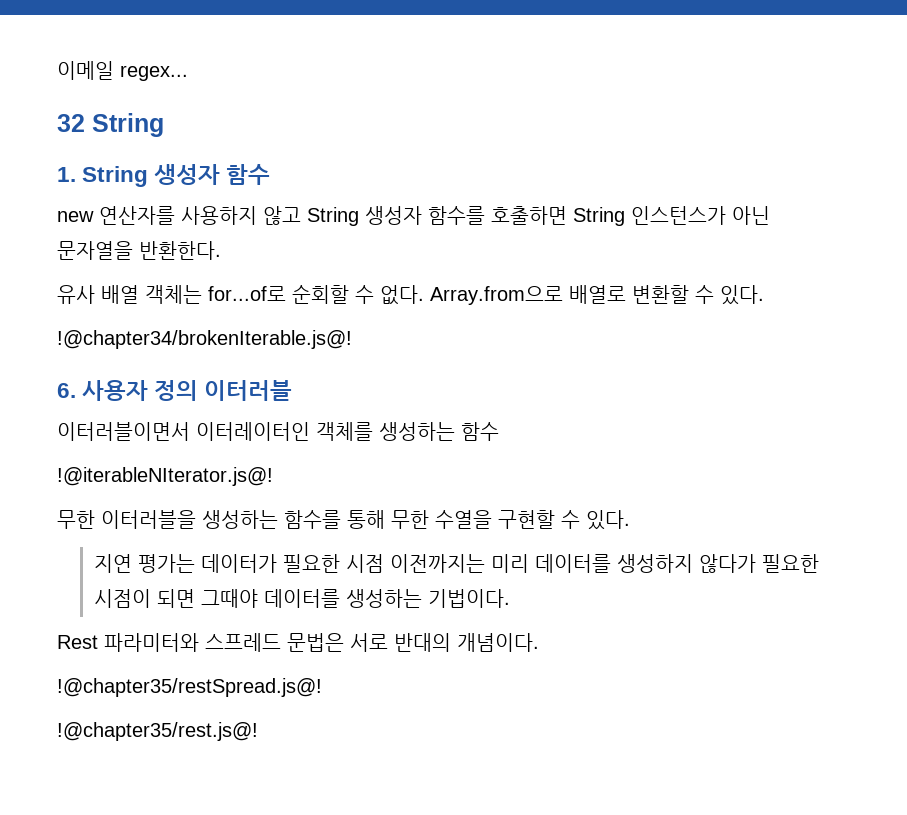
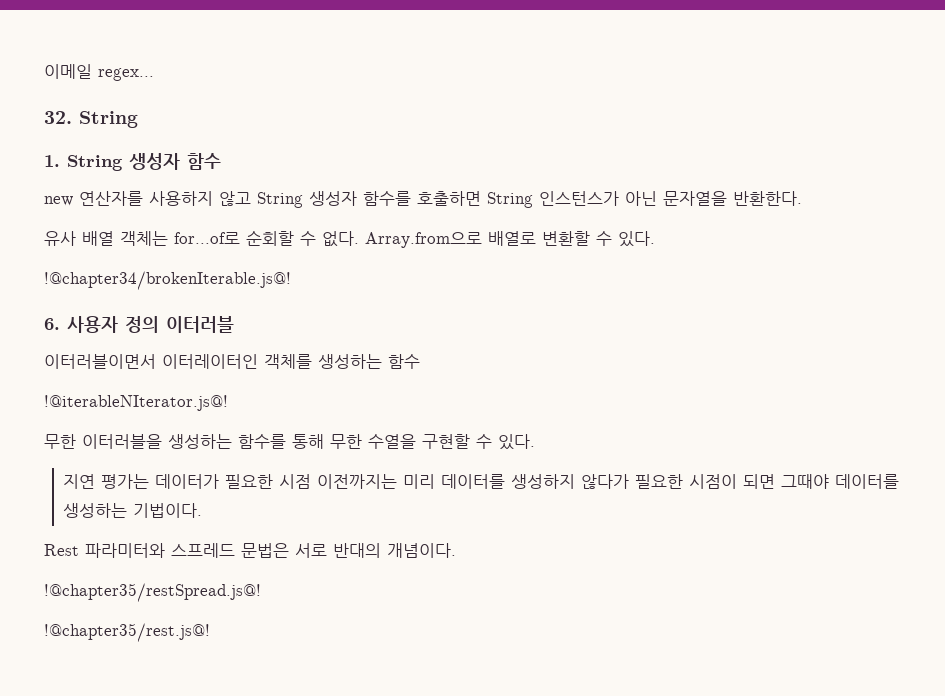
- 32 String
+ 32. String

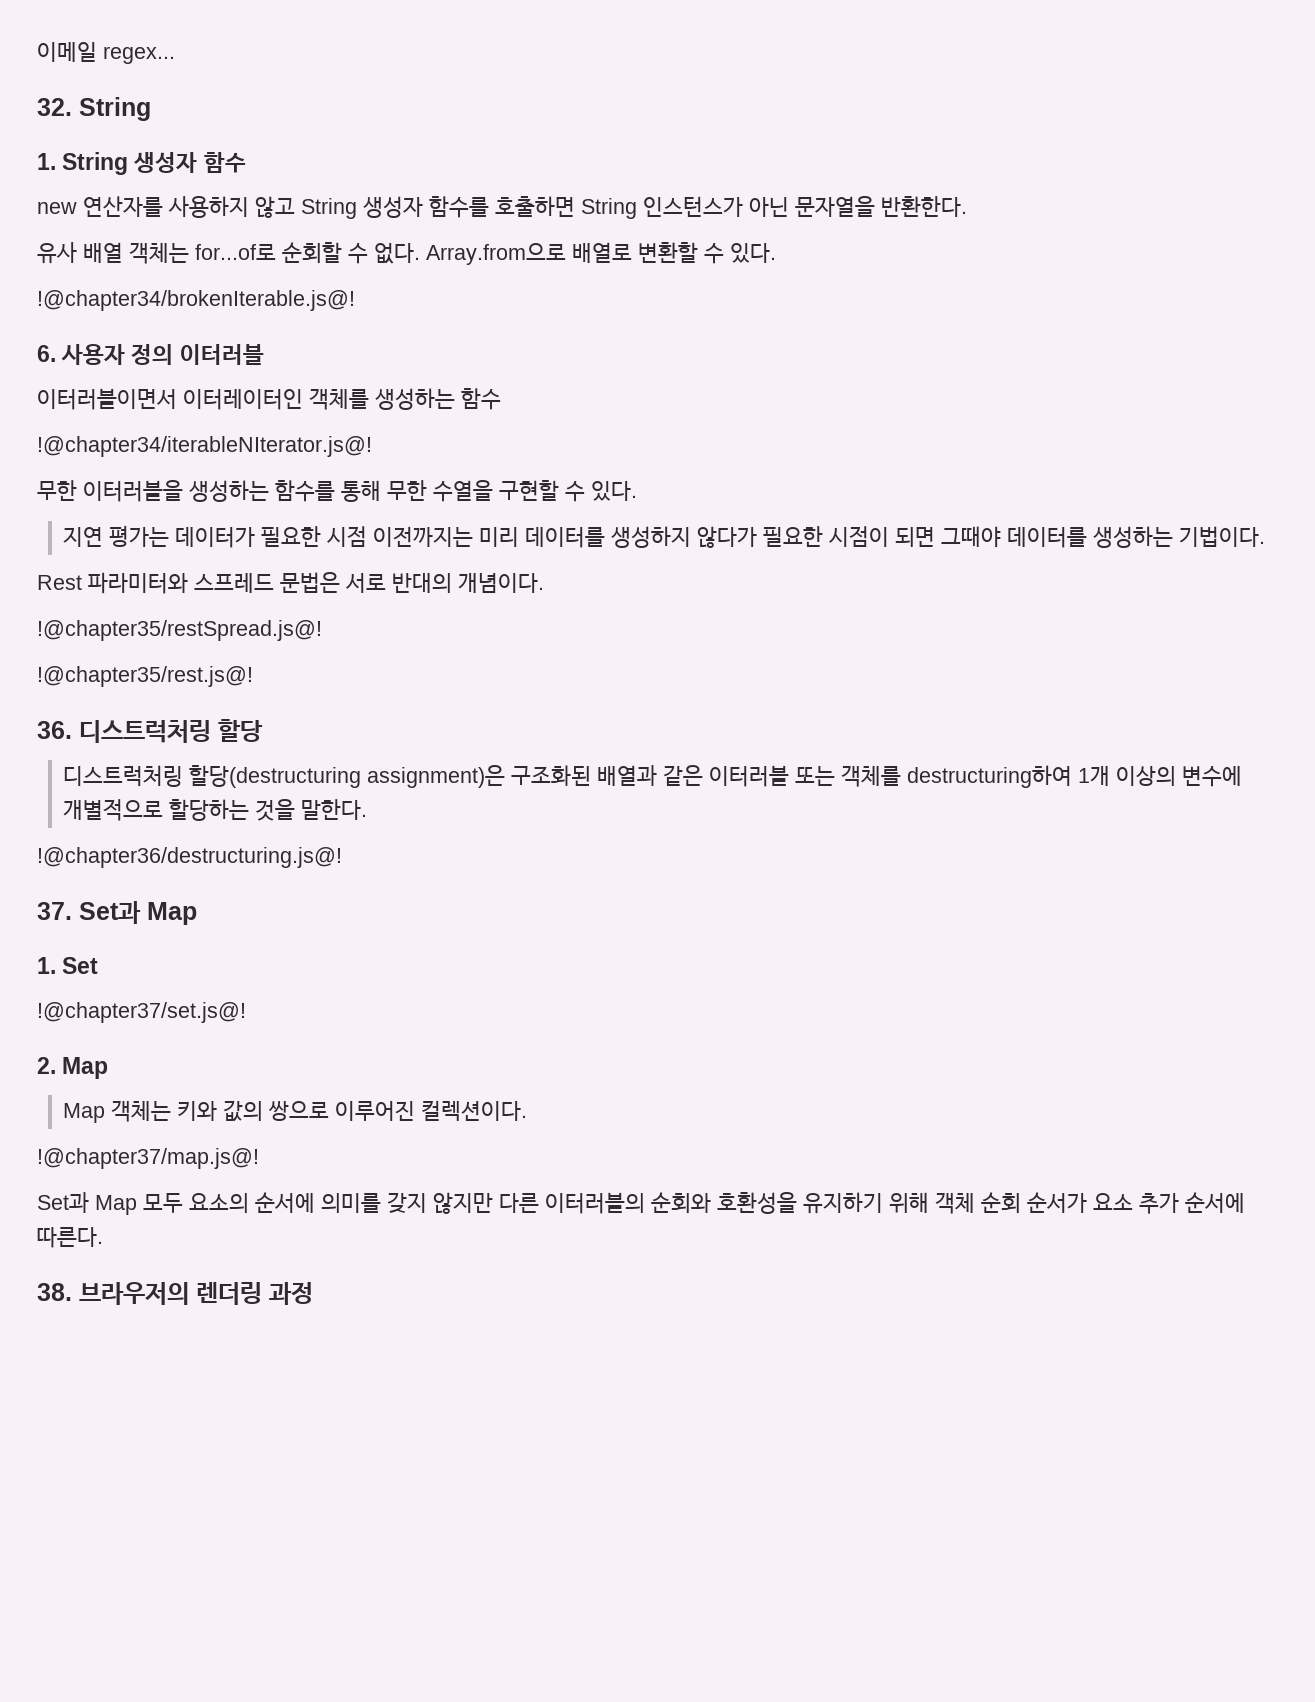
- !@iterableNIterator.js@!
+ !@chapter34/iterableNIterator.js@!
+ 36. 디스트럭처링 할당
+ 디스트럭처링 할당(destructuring assignment)은 구조화된 배열과 같은 이터러블 또는 객체를 destructuring하여 1개 이상의 변수에 개별적으로 할당하는 것을 말한다.
+ !@chapter36/destructuring.js@!
+ 37. Set과 Map
+ 1. Set
+ !@chapter37/set.js@!
+ 2. Map
+ Map 객체는 키와 값의 쌍으로 이루어진 컬렉션이다.
+ !@chapter37/map.js@!
+ Set과 Map 모두 요소의 순서에 의미를 갖지 않지만 다른 이터러블의 순회와 호환성을 유지하기 위해 객체 순회 순서가 요소 추가 순서에 따른다.
+ 38. 브라우저의 렌더링 과정

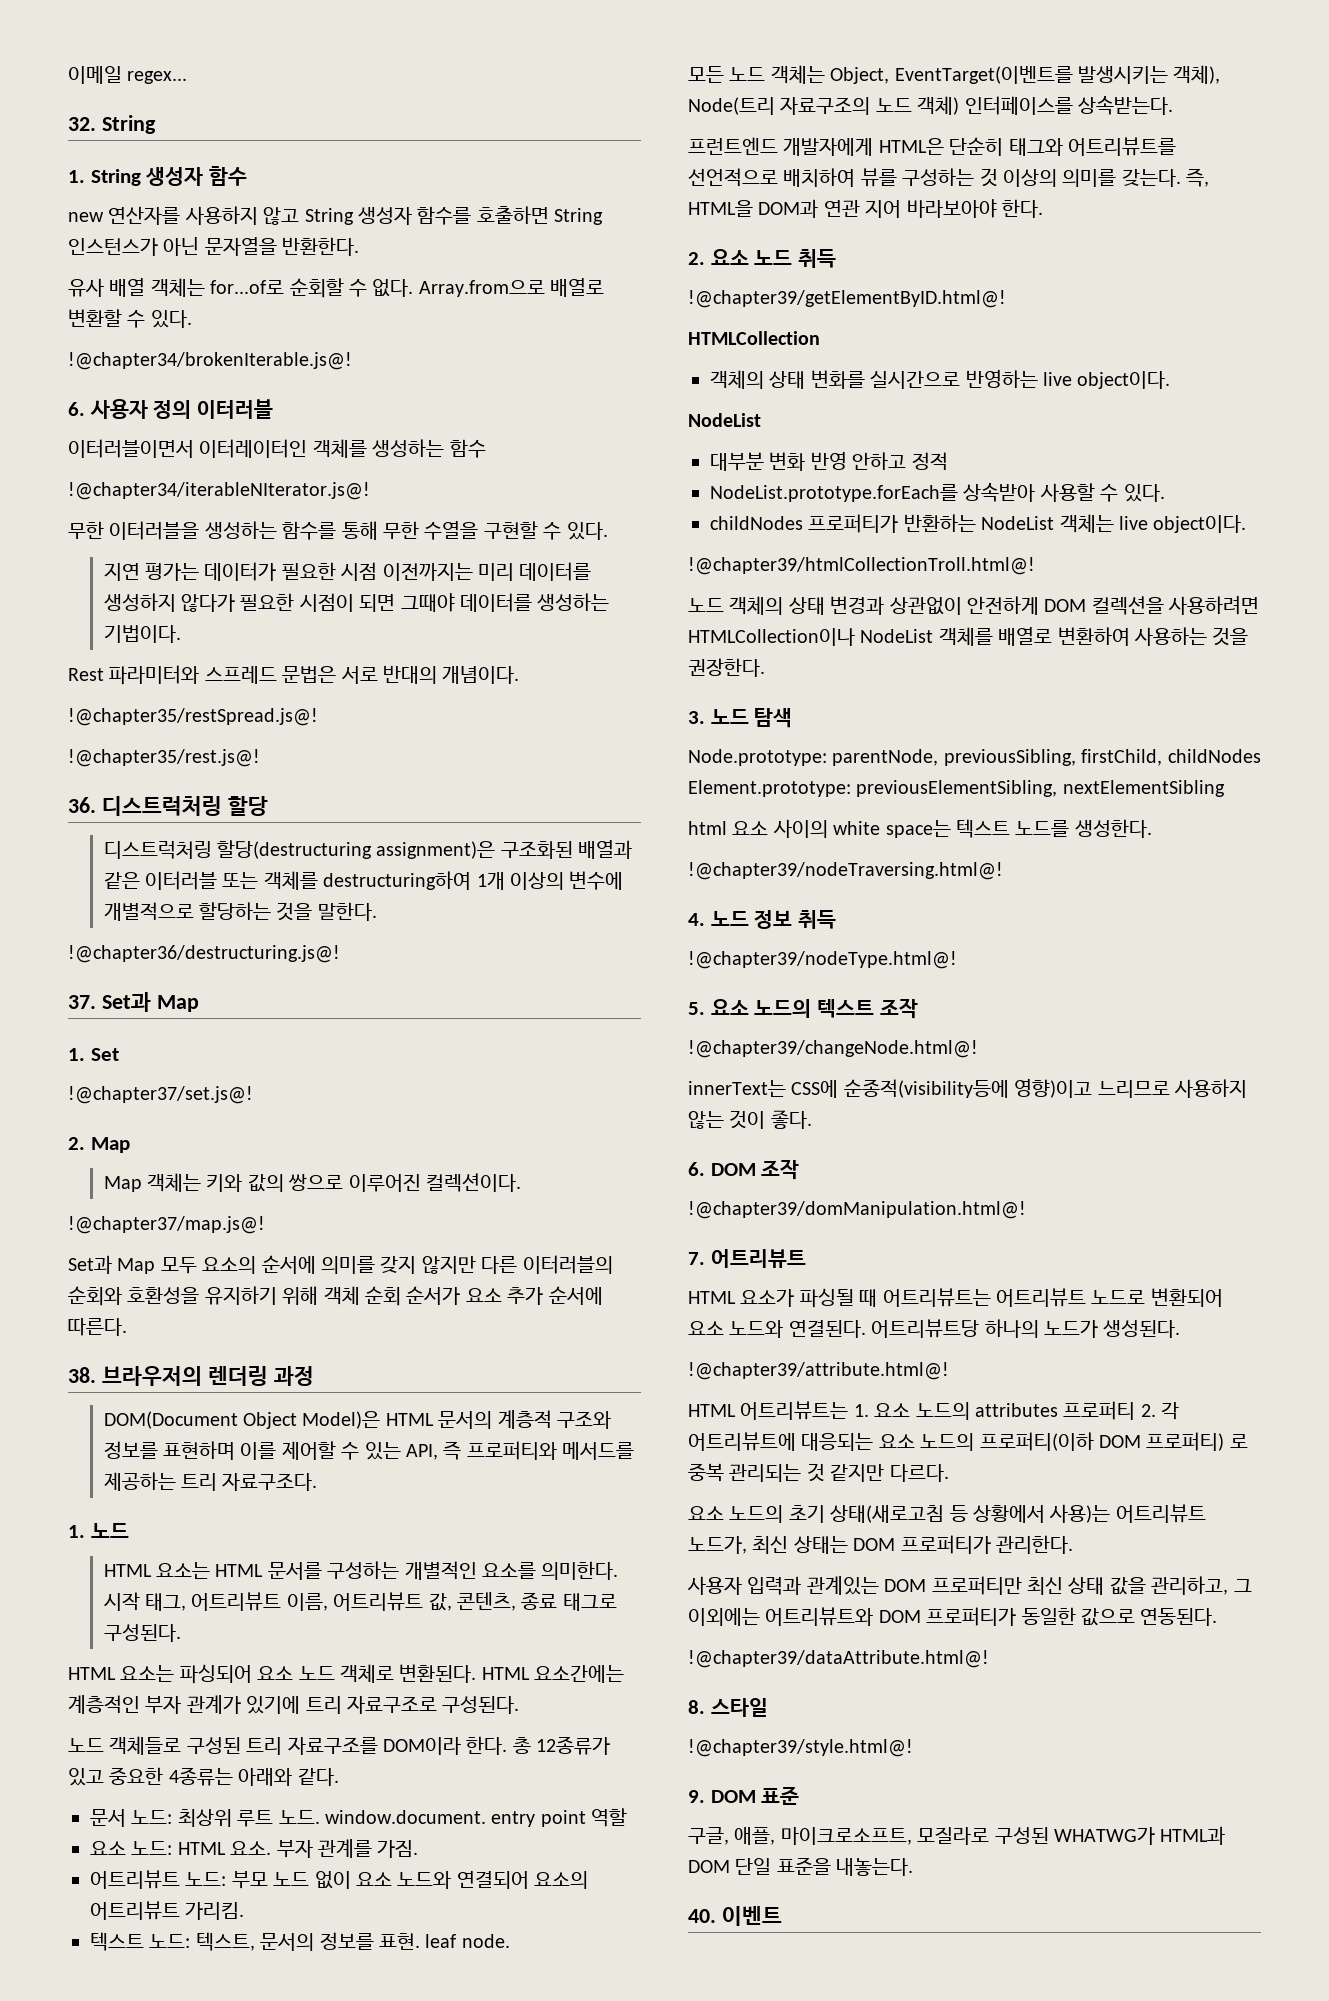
+ DOM(Document Object Model)은 HTML 문서의 계층적 구조와 정보를 표현하며 이를 제어할 수 있는 API, 즉 프로퍼티와 메서드를 제공하는 트리 자료구조다.
+ 1. 노드
+ HTML 요소는 HTML 문서를 구성하는 개별적인 요소를 의미한다. 시작 태그, 어트리뷰트 이름, 어트리뷰트 값, 콘텐츠, 종료 태그로 구성된다.
+ HTML 요소는 파싱되어 요소 노드 객체로 변환된다. HTML 요소간에는 계층적인 부자 관계가 있기에 트리 자료구조로 구성된다.
+ 노드 객체들로 구성된 트리 자료구조를 DOM이라 한다. 총 12종류가 있고 중요한 4종류는 아래와 같다.
+ 문서 노드: 최상위 루트 노드. window.document. entry point 역할
+ 요소 노드: HTML 요소. 부자 관계를 가짐.
+ 어트리뷰트 노드: 부모 노드 없이 요소 노드와 연결되어 요소의 어트리뷰트 가리킴.
+ 텍스트 노드: 텍스트, 문서의 정보를 표현. leaf node.
+ 모든 노드 객체는 Object, EventTarget(이벤트를 발생시키는 객체), Node(트리 자료구조의 노드 객체) 인터페이스를 상속받는다.
+ 프런트엔드 개발자에게 HTML은 단순히 태그와 어트리뷰트를 선언적으로 배치하여 뷰를 구성하는 것 이상의 의미를 갖는다. 즉, HTML을 DOM과 연관 지어 바라보아야 한다.
+ 2. 요소 노드 취득
+ !@chapter39/getElementByID.html@!
+ HTMLCollection
+ 객체의 상태 변화를 실시간으로 반영하는 live object이다.
+ NodeList
+ 대부분 변화 반영 안하고 정적
+ NodeList.prototype.forEach를 상속받아 사용할 수 있다.
+ childNodes 프로퍼티가 반환하는 NodeList 객체는 live object이다.
+ !@chapter39/htmlCollectionTroll.html@!
+ 노드 객체의 상태 변경과 상관없이 안전하게 DOM 컬렉션을 사용하려면 HTMLCollection이나 NodeList 객체를 배열로 변환하여 사용하는 것을 권장한다.
+ 3. 노드 탐색
+ Node.prototype: parentNode, previousSibling, firstChild, childNodes Element.prototype: previousElementSibling, nextElementSibling
+ html 요소 사이의 white space는 텍스트 노드를 생성한다.
+ !@chapter39/nodeTraversing.html@!
+ 4. 노드 정보 취득
+ !@chapter39/nodeType.html@!
+ 5. 요소 노드의 텍스트 조작
+ !@chapter39/changeNode.html@!
+ innerText는 CSS에 순종적(visibility등에 영향)이고 느리므로 사용하지 않는 것이 좋다.
+ 6. DOM 조작
+ !@chapter39/domManipulation.html@!
+ 7. 어트리뷰트
+ HTML 요소가 파싱될 때 어트리뷰트는 어트리뷰트 노드로 변환되어 요소 노드와 연결된다. 어트리뷰트당 하나의 노드가 생성된다.
+ !@chapter39/attribute.html@!
+ HTML 어트리뷰트는 1. 요소 노드의 attributes 프로퍼티 2. 각 어트리뷰트에 대응되는 요소 노드의 프로퍼티(이하 DOM 프로퍼티) 로 중복 관리되는 것 같지만 다르다.
+ 요소 노드의 초기 상태(새로고침 등 상황에서 사용)는 어트리뷰트 노드가, 최신 상태는 DOM 프로퍼티가 관리한다.
+ 사용자 입력과 관계있는 DOM 프로퍼티만 최신 상태 값을 관리하고, 그 이외에는 어트리뷰트와 DOM 프로퍼티가 동일한 값으로 연동된다.
+ !@chapter39/dataAttribute.html@!
+ 8. 스타일
+ !@chapter39/style.html@!
+ 9. DOM 표준
+ 구글, 애플, 마이크로소프트, 모질라로 구성된 WHATWG가 HTML과 DOM 단일 표준을 내놓는다.
+ 40. 이벤트

